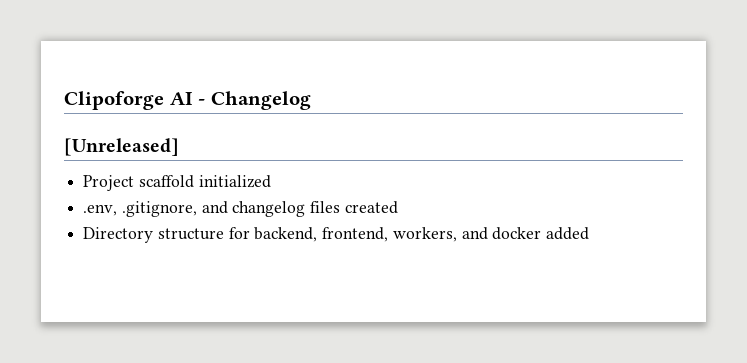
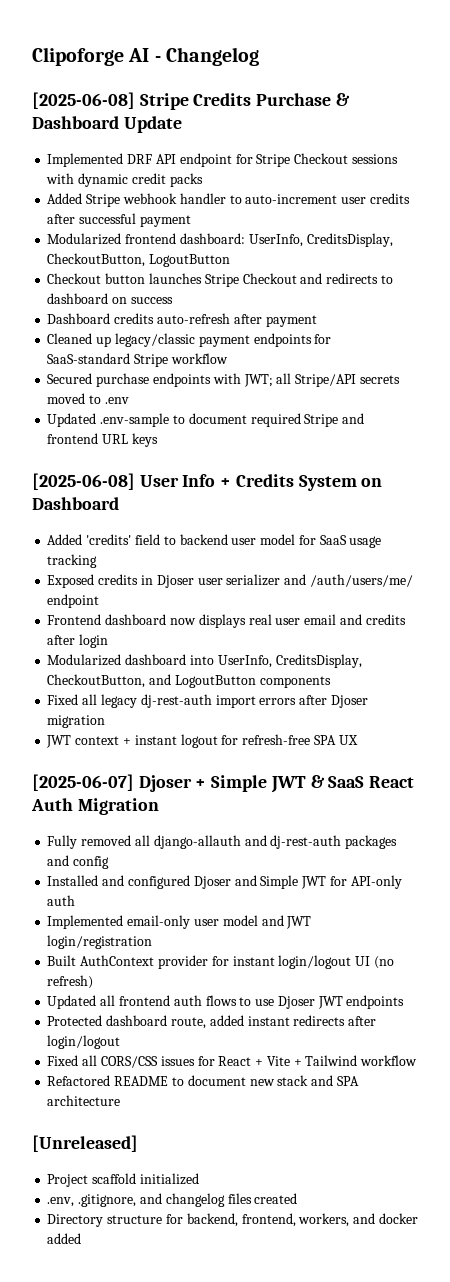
+ [2025-06-08] Stripe Credits Purchase & Dashboard Update
+ Implemented DRF API endpoint for Stripe Checkout sessions with dynamic credit packs
+ Added Stripe webhook handler to auto-increment user credits after successful payment
+ Modularized frontend dashboard: UserInfo, CreditsDisplay, CheckoutButton, LogoutButton
+ Checkout button launches Stripe Checkout and redirects to dashboard on success
+ Dashboard credits auto-refresh after payment
+ Cleaned up legacy/classic payment endpoints for SaaS-standard Stripe workflow
+ Secured purchase endpoints with JWT; all Stripe/API secrets moved to .env
+ Updated .env-sample to document required Stripe and frontend URL keys
+ [2025-06-08] User Info + Credits System on Dashboard
+ Added 'credits' field to backend user model for SaaS usage tracking
+ Exposed credits in Djoser user serializer and /auth/users/me/ endpoint
+ Frontend dashboard now displays real user email and credits after login
+ Modularized dashboard into UserInfo, CreditsDisplay, CheckoutButton, and LogoutButton components
+ Fixed all legacy dj-rest-auth import errors after Djoser migration
+ JWT context + instant logout for refresh-free SPA UX
+ [2025-06-07] Djoser + Simple JWT & SaaS React Auth Migration
+ Fully removed all django-allauth and dj-rest-auth packages and config
+ Installed and configured Djoser and Simple JWT for API-only auth
+ Implemented email-only user model and JWT login/registration
+ Built AuthContext provider for instant login/logout UI (no refresh)
+ Updated all frontend auth flows to use Djoser JWT endpoints
+ Protected dashboard route, added instant redirects after login/logout
+ Fixed all CORS/CSS issues for React + Vite + Tailwind workflow
+ Refactored README to document new stack and SPA architecture

